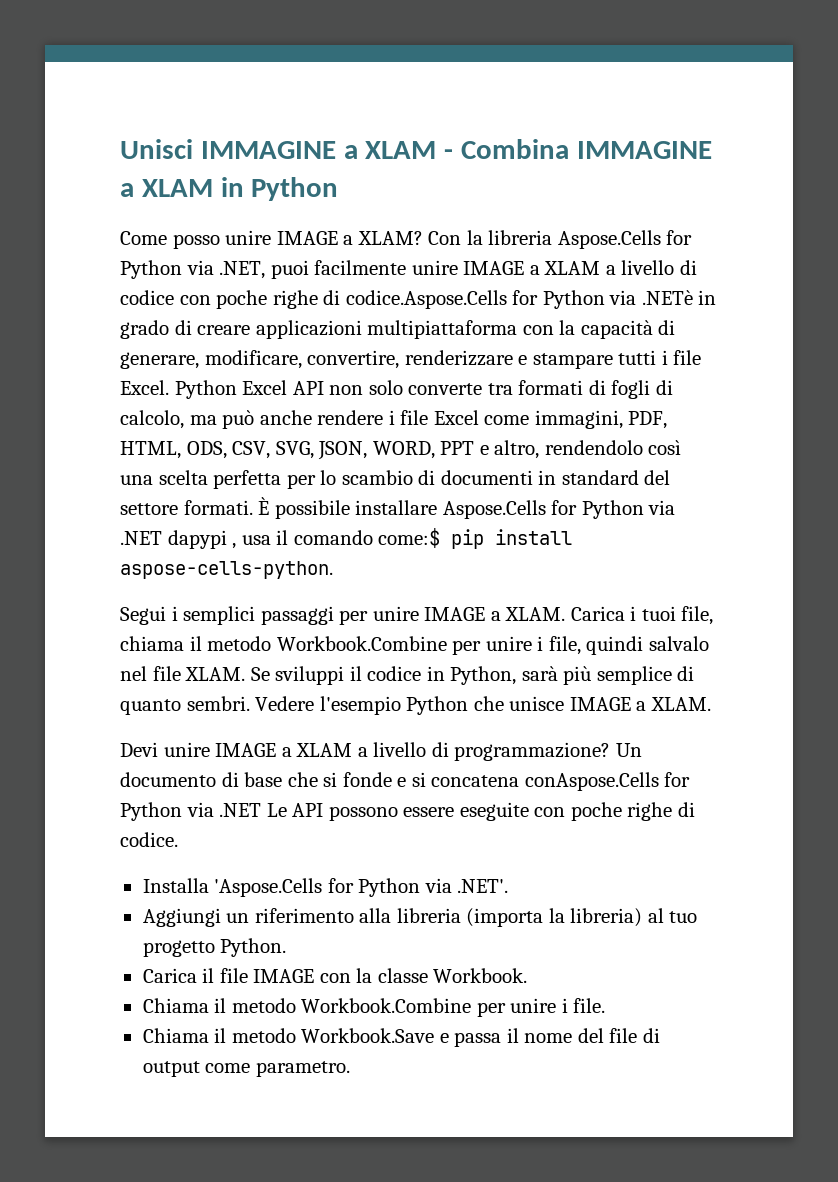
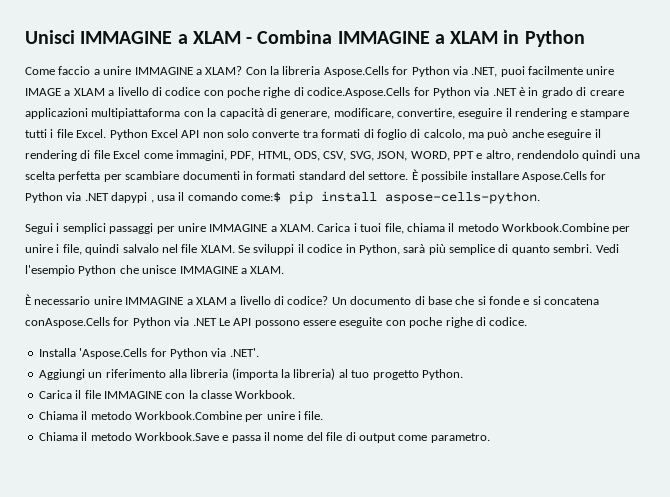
- Come posso unire IMAGE a XLAM?
+ Come faccio a unire IMMAGINE a XLAM?
- Con la libreria Aspose.Cells for Python via .NET, puoi facilmente unire IMAGE a XLAM a livello di codice con poche righe di codice.Aspose.Cells for Python via .NETè in grado di creare applicazioni multipiattaforma con la capacità di generare, modificare, convertire, renderizzare e stampare tutti i file Excel.
+ Con la libreria Aspose.Cells for Python via .NET, puoi facilmente unire IMAGE a XLAM a livello di codice con poche righe di codice.Aspose.Cells for Python via .NET è in grado di creare applicazioni multipiattaforma con la capacità di generare, modificare, convertire, eseguire il rendering e stampare tutti i file Excel.
- Python Excel API non solo converte tra formati di fogli di calcolo, ma può anche rendere i file Excel come immagini, PDF, HTML, ODS, CSV, SVG, JSON, WORD, PPT e altro, rendendolo così una scelta perfetta per lo scambio di documenti in standard del settore formati.
+ Python Excel API non solo converte tra formati di foglio di calcolo, ma può anche eseguire il rendering di file Excel come immagini, PDF, HTML, ODS, CSV, SVG, JSON, WORD, PPT e altro, rendendolo quindi una scelta perfetta per scambiare documenti in formati standard del settore.
- Segui i semplici passaggi per unire IMAGE a XLAM.
+ Segui i semplici passaggi per unire IMMAGINE a XLAM.
- Vedere l'esempio Python che unisce IMAGE a XLAM.
+ Vedi l'esempio Python che unisce IMMAGINE a XLAM.
- Devi unire IMAGE a XLAM a livello di programmazione?
+ È necessario unire IMMAGINE a XLAM a livello di codice?
- Carica il file IMAGE con la classe Workbook.
+ Carica il file IMMAGINE con la classe Workbook.

